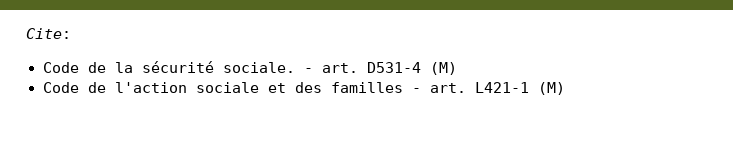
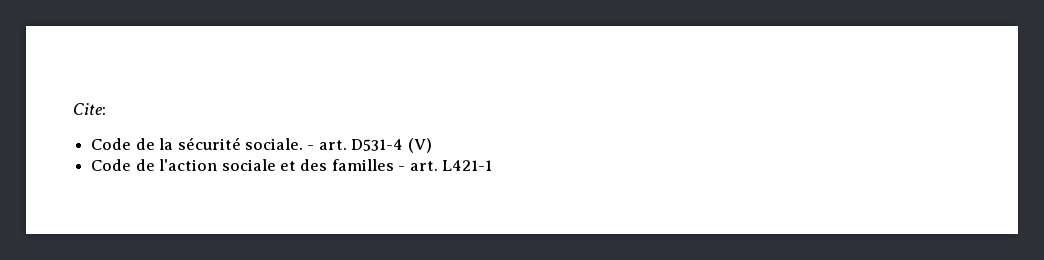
- - art. D531-4 (M)
+ - art. D531-4 (V)
- Code de l'action sociale et des familles - art. L421-1 (M)
+ Code de l'action sociale et des familles - art. L421-1

